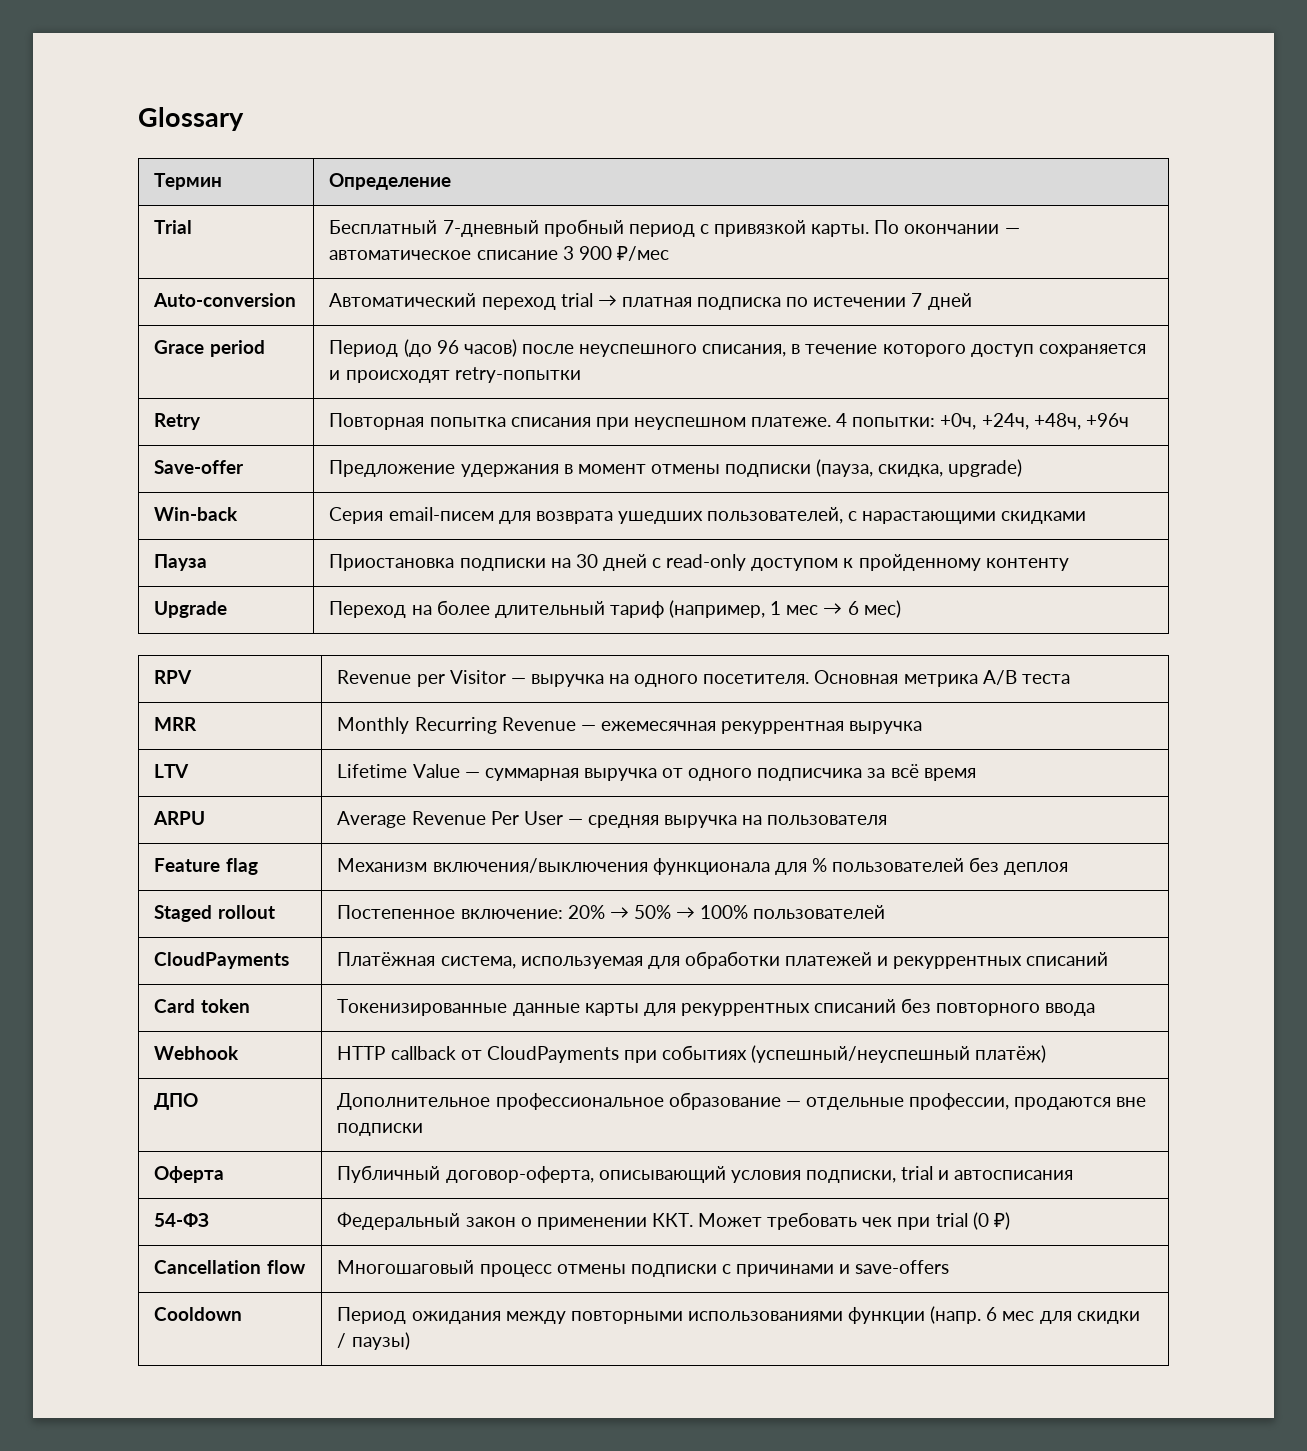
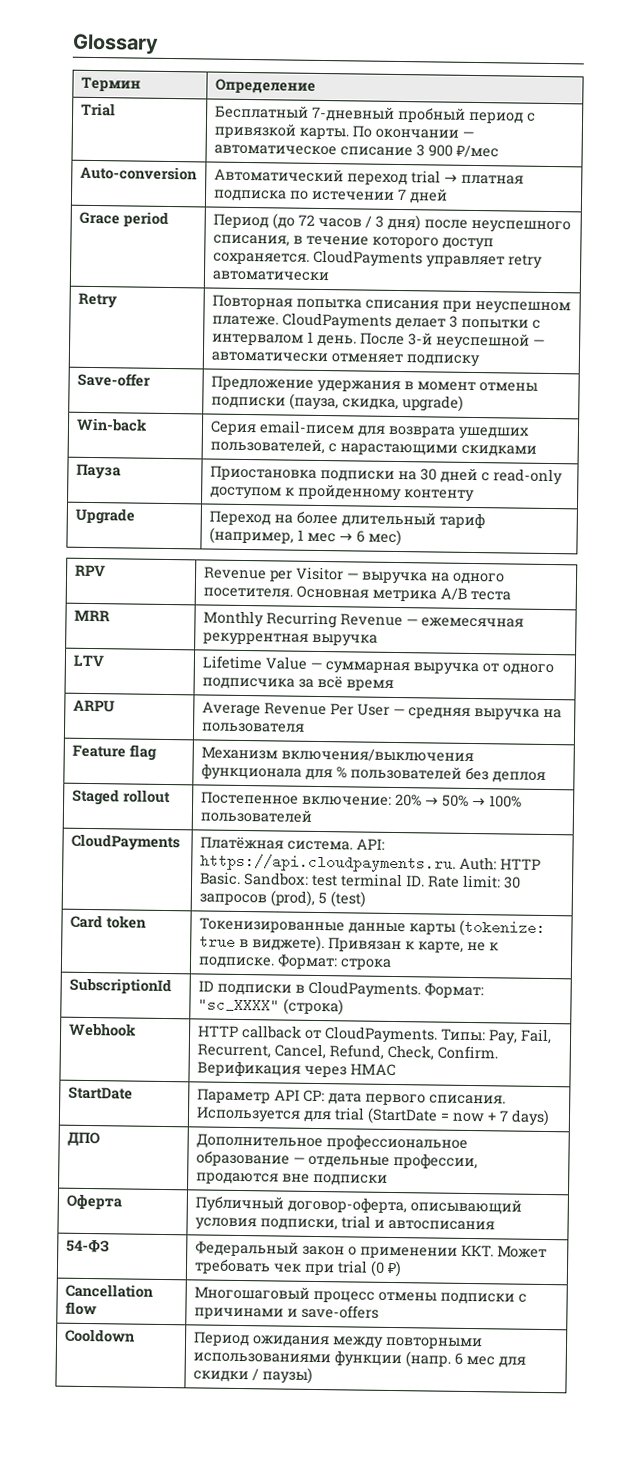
- Grace period | Период (до 96 часов) после неуспешного списания, в течение которого доступ сохраняется и происходят retry-попытки
+ Grace period | Период (до 72 часов / 3 дня) после неуспешного списания, в течение которого доступ сохраняется. CloudPayments управляет retry автоматически
- Retry | Повторная попытка списания при неуспешном платеже. 4 попытки: +0ч, +24ч, +48ч, +96ч
+ Retry | Повторная попытка списания при неуспешном платеже. CloudPayments делает 3 попытки с интервалом 1 день. После 3-й неуспешной — автоматически отменяет подписку
- CloudPayments | Платёжная система, используемая для обработки платежей и рекуррентных списаний
+ CloudPayments | Платёжная система. API: https://api.cloudpayments.ru. Auth: HTTP Basic. Sandbox: test terminal ID. Rate limit: 30 запросов (prod), 5 (test)
- Card token | Токенизированные данные карты для рекуррентных списаний без повторного ввода
- Webhook | HTTP callback от CloudPayments при событиях (успешный/неуспешный платёж)
+ Card token | Токенизированные данные карты (tokenize: true в виджете). Привязан к карте, не к подписке. Формат: строка
+ SubscriptionId | ID подписки в CloudPayments. Формат: "sc_XXXX" (строка)
+ Webhook | HTTP callback от CloudPayments. Типы: Pay, Fail, Recurrent, Cancel, Refund, Check, Confirm. Верификация через HMAC
+ StartDate | Параметр API CP: дата первого списания. Используется для trial (StartDate = now + 7 days)

